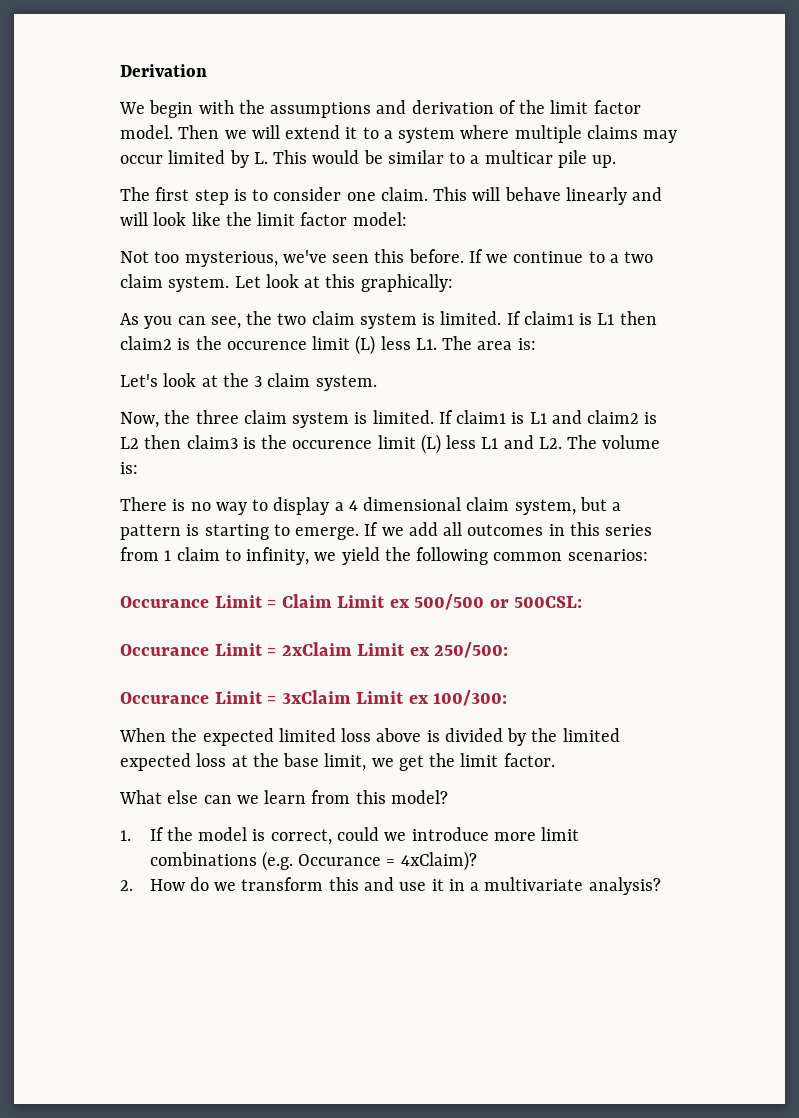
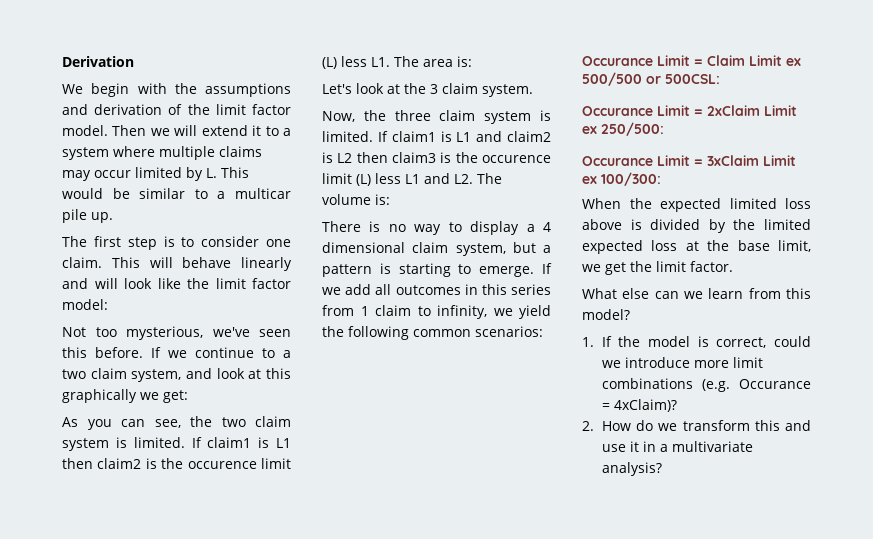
- If we continue to a two claim system. Let look at this graphically:
+ If we continue to a two claim system, and look at this graphically we get:

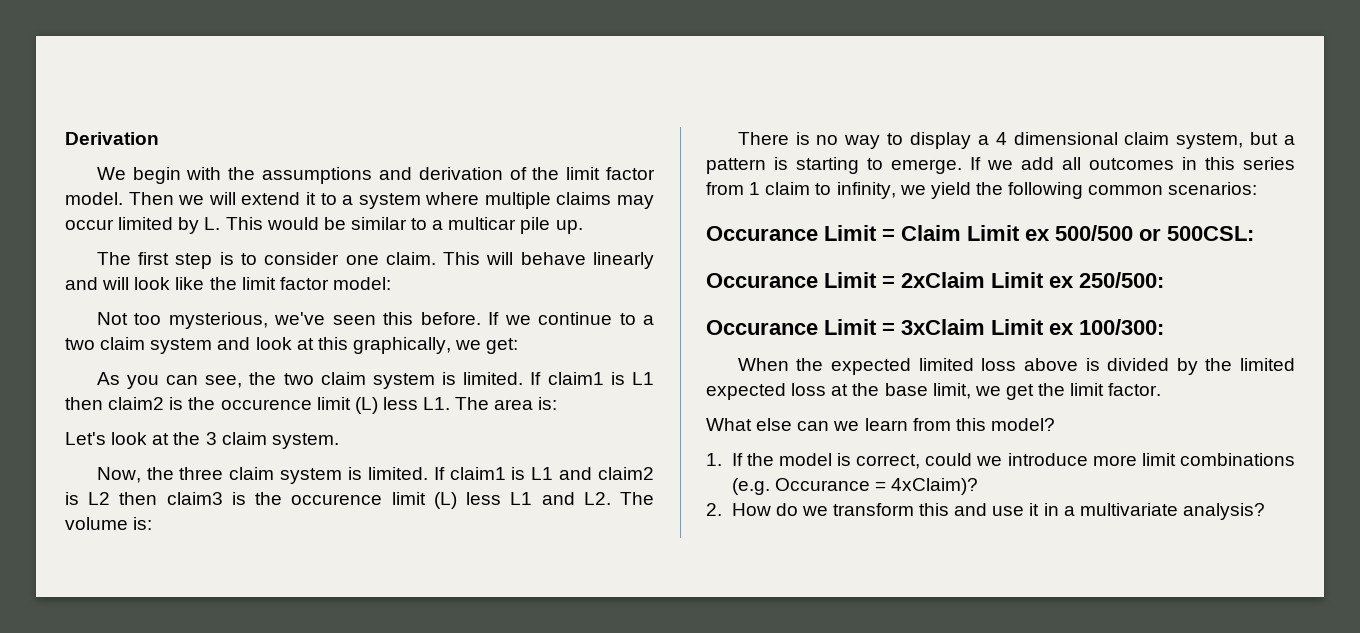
- If we continue to a two claim system, and look at this graphically we get:
+ If we continue to a two claim system and look at this graphically, we get:

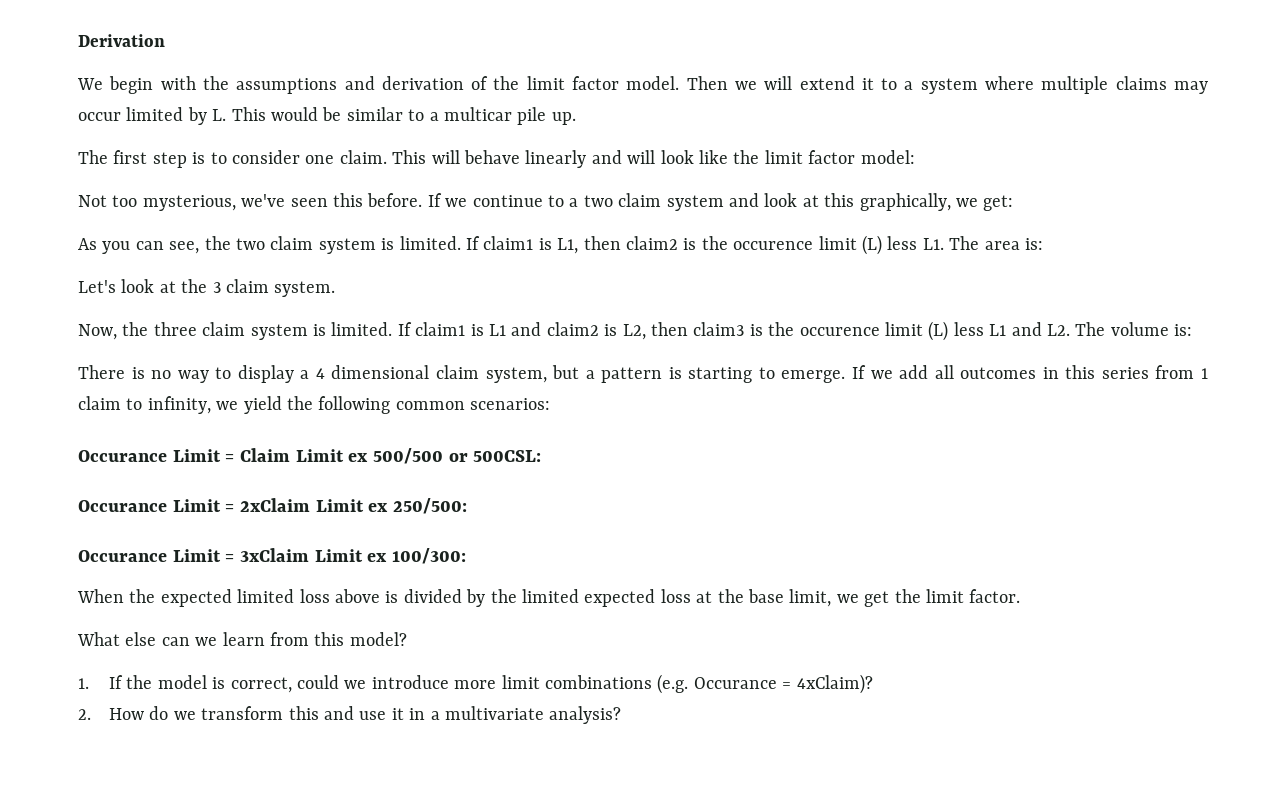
- If claim1 is L1 then claim2 is the occurence limit (L) less L1. The area is:
+ If claim1 is L1, then claim2 is the occurence limit (L) less L1. The area is:
- If claim1 is L1 and claim2 is L2 then claim3 is the occurence limit (L) less L1 and L2. The volume is:
+ If claim1 is L1 and claim2 is L2, then claim3 is the occurence limit (L) less L1 and L2. The volume is:

